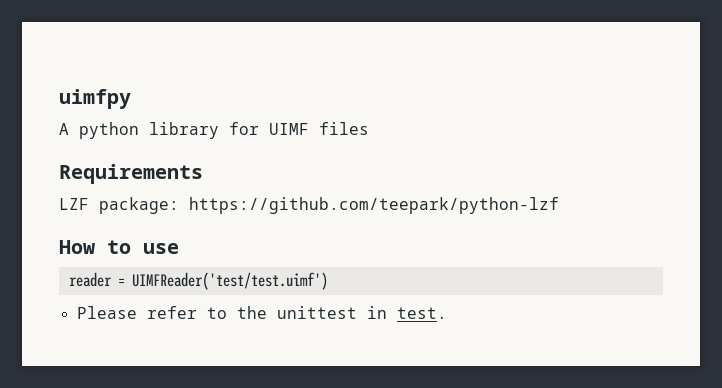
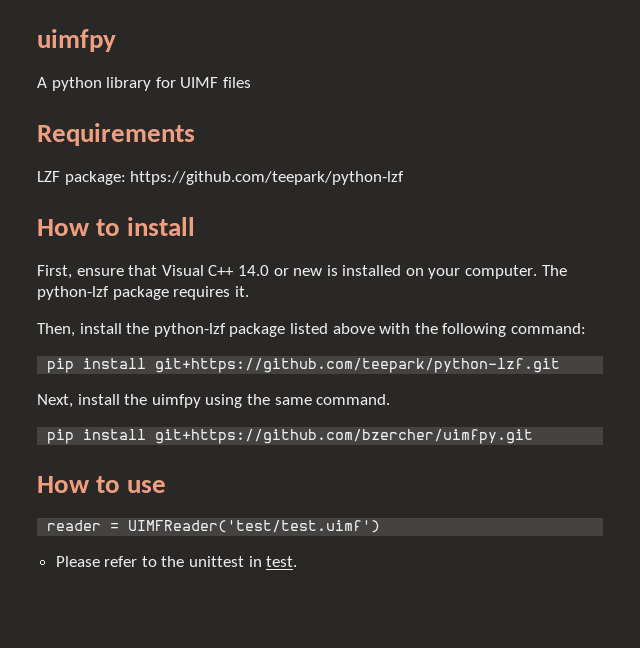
+ How to install
+ First, ensure that Visual C++ 14.0 or new is installed on your computer. The python-lzf package requires it.
+ Then, install the python-lzf package listed above with the following command:
+ pip install git+https://github.com/teepark/python-lzf.git
+ Next, install the uimfpy using the same command.
+ pip install git+https://github.com/bzercher/uimfpy.git

